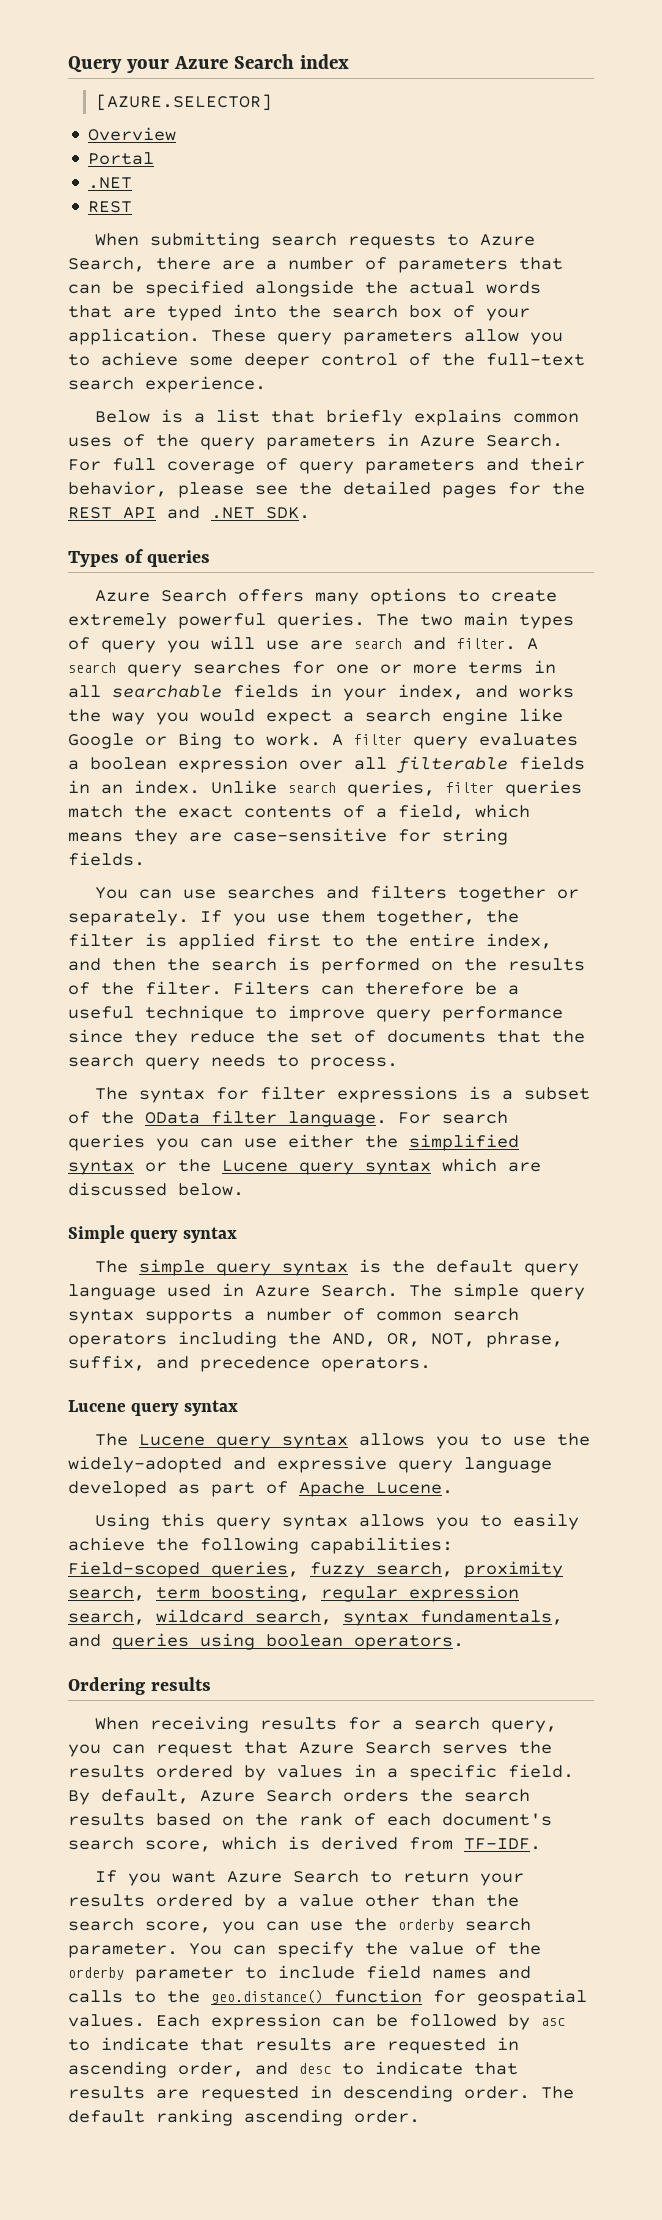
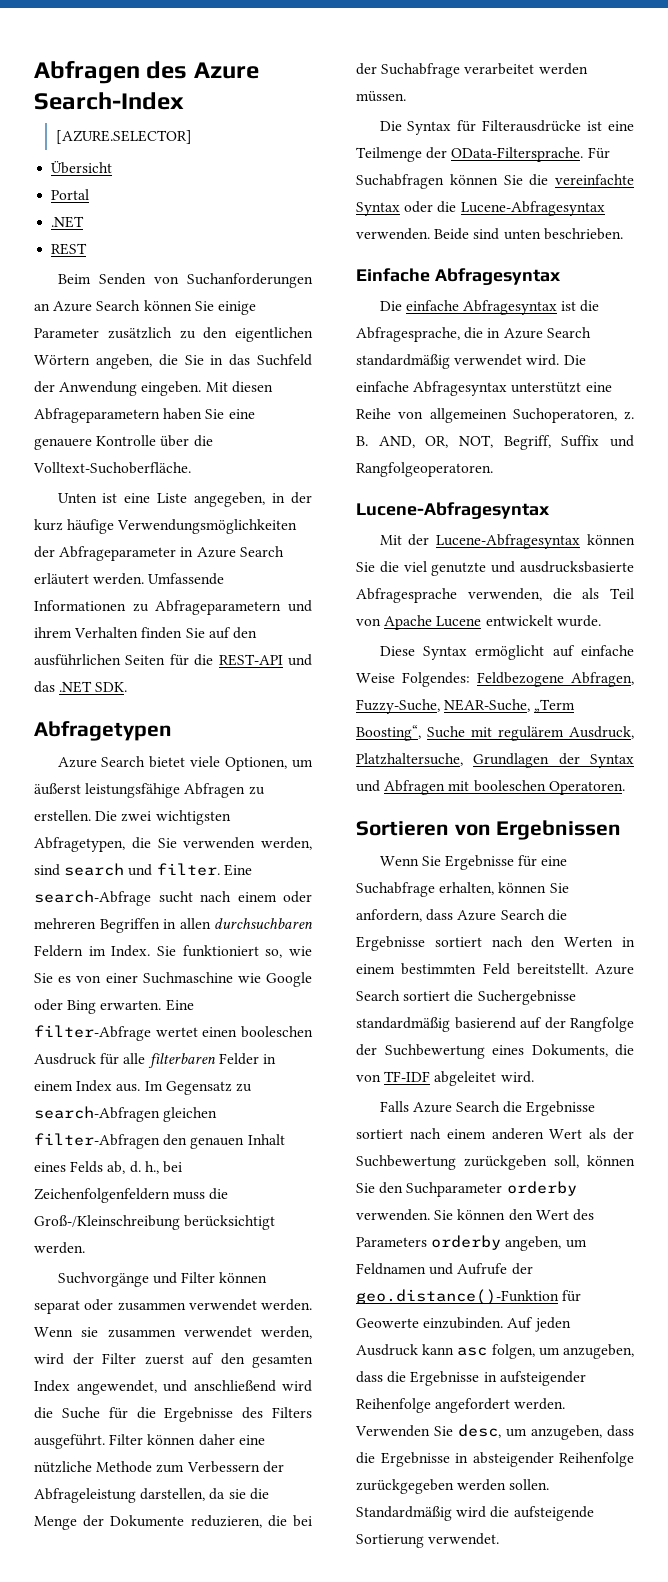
- Query your Azure Search index
+ Abfragen des Azure Search-Index
- Overview
+ Übersicht
- When submitting search requests to Azure Search, there are a number of parameters that can be specified alongside the actual words that are typed into the search box of your application. These query parameters allow you to achieve some deeper control of the full-text search experience.
- Below is a list that briefly explains common uses of the query parameters in Azure Search. For full coverage of query parameters and their behavior, please see the detailed pages for the REST API and .NET SDK.
+ Beim Senden von Suchanforderungen an Azure Search können Sie einige Parameter zusätzlich zu den eigentlichen Wörtern angeben, die Sie in das Suchfeld der Anwendung eingeben. Mit diesen Abfrageparametern haben Sie eine genauere Kontrolle über die Volltext-Suchoberfläche.
+ Unten ist eine Liste angegeben, in der kurz häufige Verwendungsmöglichkeiten der Abfrageparameter in Azure Search erläutert werden. Umfassende Informationen zu Abfrageparametern und ihrem Verhalten finden Sie auf den ausführlichen Seiten für die REST-API und das .NET SDK.
- Types of queries
- Azure Search offers many options to create extremely powerful queries. The two main types of query you will use are search and filter. A search query searches for one or more terms in all searchable fields in your index, and works the way you would expect a search engine like Google or Bing to work. A filter query evaluates a boolean expression over all filterable fields in an index. Unlike search queries, filter queries match the exact contents of a field, which means they are case-sensitive for string fields.
- You can use searches and filters together or separately. If you use them together, the filter is applied first to the entire index, and then the search is performed on the results of the filter. Filters can therefore be a useful technique to improve query performance since they reduce the set of documents that the search query needs to process.
- The syntax for filter expressions is a subset of the OData filter language. For search queries you can use either the simplified syntax or the Lucene query syntax which are discussed below.
- Simple query syntax
- The simple query syntax is the default query language used in Azure Search. The simple query syntax supports a number of common search operators including the AND, OR, NOT, phrase, suffix, and precedence operators.
- Lucene query syntax
- The Lucene query syntax allows you to use the widely-adopted and expressive query language developed as part of Apache Lucene.
- Using this query syntax allows you to easily achieve the following capabilities: Field-scoped queries, fuzzy search, proximity search, term boosting, regular expression search, wildcard search, syntax fundamentals, and queries using boolean operators.
- Ordering results
- When receiving results for a search query, you can request that Azure Search serves the results ordered by values in a specific field. By default, Azure Search orders the search results based on the rank of each document's search score, which is derived from TF-IDF.
- If you want Azure Search to return your results ordered by a value other than the search score, you can use the orderby search parameter. You can specify the value of the orderby parameter to include field names and calls to the geo.distance() function for geospatial values. Each expression can be followed by asc to indicate that results are requested in ascending order, and desc to indicate that results are requested in descending order. The default ranking ascending order.
+ Abfragetypen
+ Azure Search bietet viele Optionen, um äußerst leistungsfähige Abfragen zu erstellen. Die zwei wichtigsten Abfragetypen, die Sie verwenden werden, sind search und filter. Eine search-Abfrage sucht nach einem oder mehreren Begriffen in allen durchsuchbaren Feldern im Index. Sie funktioniert so, wie Sie es von einer Suchmaschine wie Google oder Bing erwarten. Eine filter-Abfrage wertet einen booleschen Ausdruck für alle filterbaren Felder in einem Index aus. Im Gegensatz zu search-Abfragen gleichen filter-Abfragen den genauen Inhalt eines Felds ab, d. h., bei Zeichenfolgenfeldern muss die Groß-/Kleinschreibung berücksichtigt werden.
+ Suchvorgänge und Filter können separat oder zusammen verwendet werden. Wenn sie zusammen verwendet werden, wird der Filter zuerst auf den gesamten Index angewendet, und anschließend wird die Suche für die Ergebnisse des Filters ausgeführt. Filter können daher eine nützliche Methode zum Verbessern der Abfrageleistung darstellen, da sie die Menge der Dokumente reduzieren, die bei der Suchabfrage verarbeitet werden müssen.
+ Die Syntax für Filterausdrücke ist eine Teilmenge der OData-Filtersprache. Für Suchabfragen können Sie die vereinfachte Syntax oder die Lucene-Abfragesyntax verwenden. Beide sind unten beschrieben.
+ Einfache Abfragesyntax
+ Die einfache Abfragesyntax ist die Abfragesprache, die in Azure Search standardmäßig verwendet wird. Die einfache Abfragesyntax unterstützt eine Reihe von allgemeinen Suchoperatoren, z. B. AND, OR, NOT, Begriff, Suffix und Rangfolgeoperatoren.
+ Lucene-Abfragesyntax
+ Mit der Lucene-Abfragesyntax können Sie die viel genutzte und ausdrucksbasierte Abfragesprache verwenden, die als Teil von Apache Lucene entwickelt wurde.
+ Diese Syntax ermöglicht auf einfache Weise Folgendes: Feldbezogene Abfragen, Fuzzy-Suche, NEAR-Suche, „Term Boosting“, Suche mit regulärem Ausdruck, Platzhaltersuche, Grundlagen der Syntax und Abfragen mit booleschen Operatoren.
+ Sortieren von Ergebnissen
+ Wenn Sie Ergebnisse für eine Suchabfrage erhalten, können Sie anfordern, dass Azure Search die Ergebnisse sortiert nach den Werten in einem bestimmten Feld bereitstellt. Azure Search sortiert die Suchergebnisse standardmäßig basierend auf der Rangfolge der Suchbewertung eines Dokuments, die von TF-IDF abgeleitet wird.
+ Falls Azure Search die Ergebnisse sortiert nach einem anderen Wert als der Suchbewertung zurückgeben soll, können Sie den Suchparameter orderby verwenden. Sie können den Wert des Parameters orderby angeben, um Feldnamen und Aufrufe der geo.distance()-Funktion für Geowerte einzubinden. Auf jeden Ausdruck kann asc folgen, um anzugeben, dass die Ergebnisse in aufsteigender Reihenfolge angefordert werden. Verwenden Sie desc, um anzugeben, dass die Ergebnisse in absteigender Reihenfolge zurückgegeben werden sollen. Standardmäßig wird die aufsteigende Sortierung verwendet.

